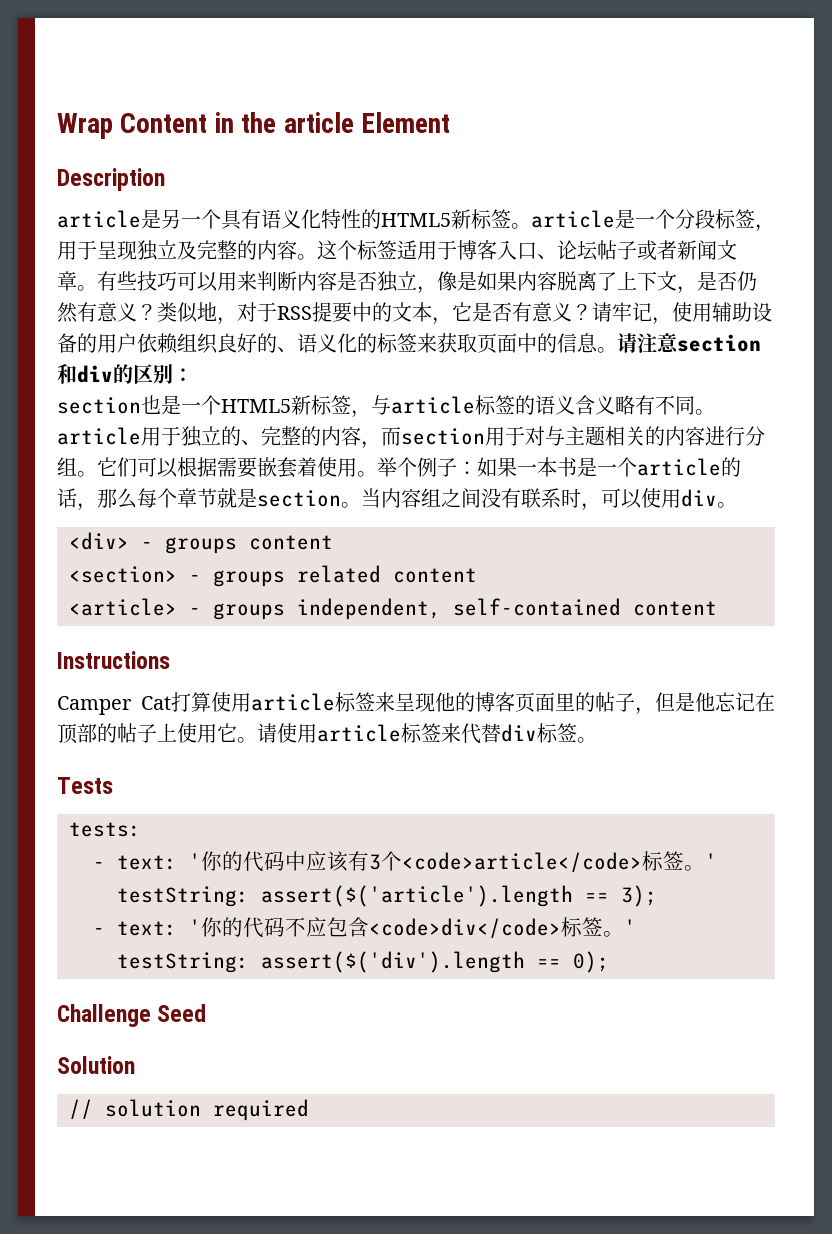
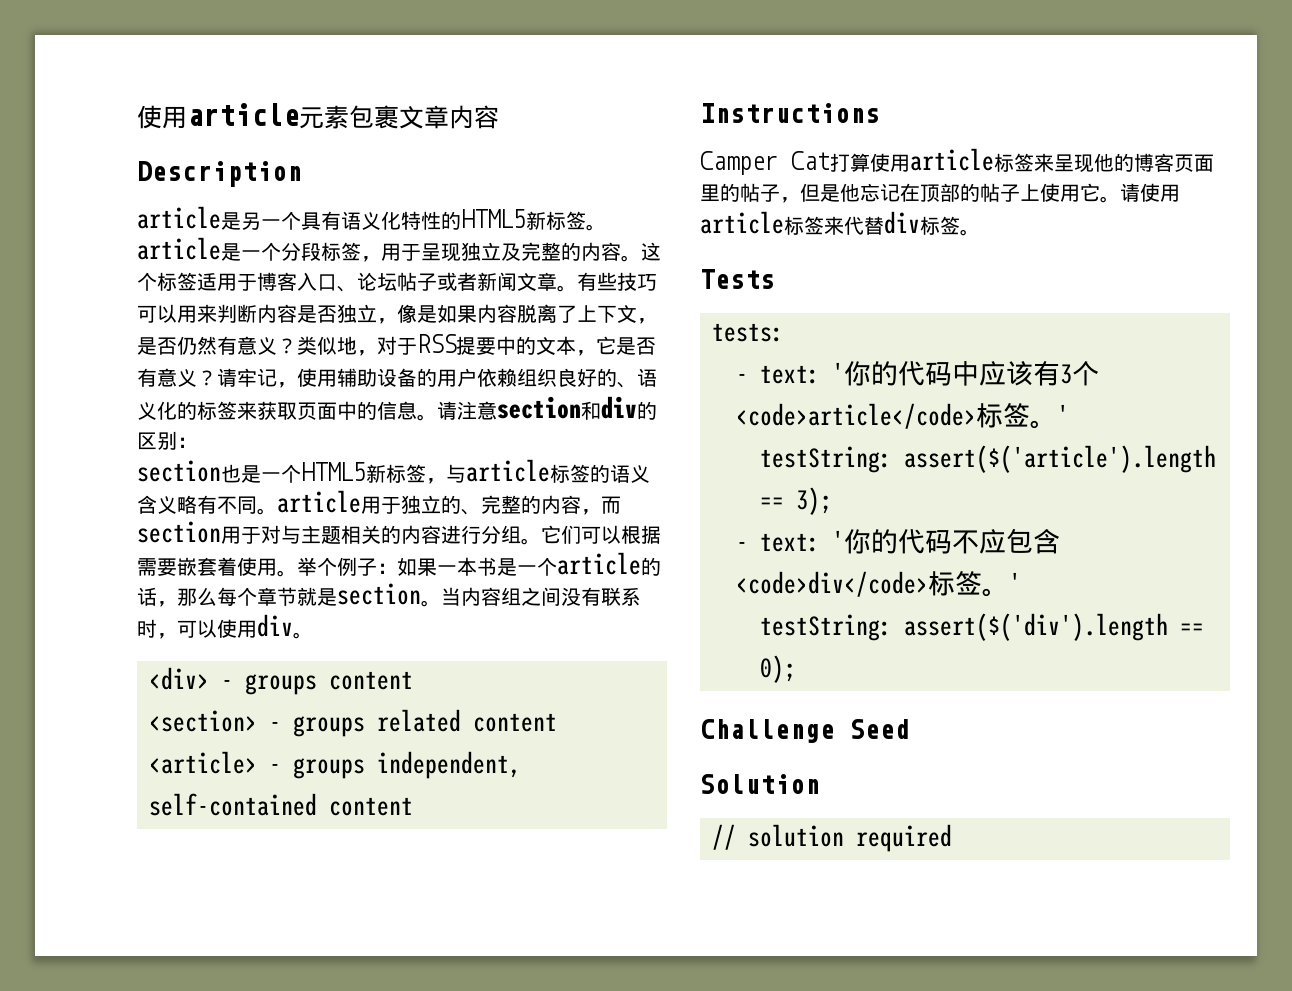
- Wrap Content in the article Element
+ 使用article元素包裹文章内容

